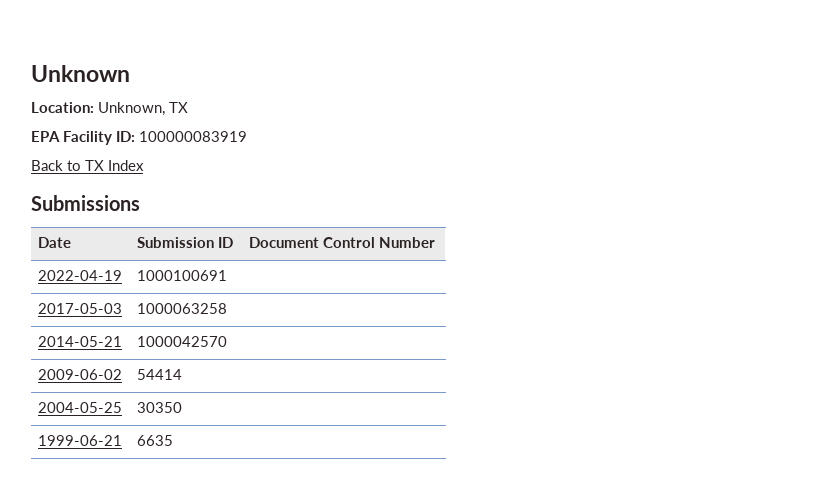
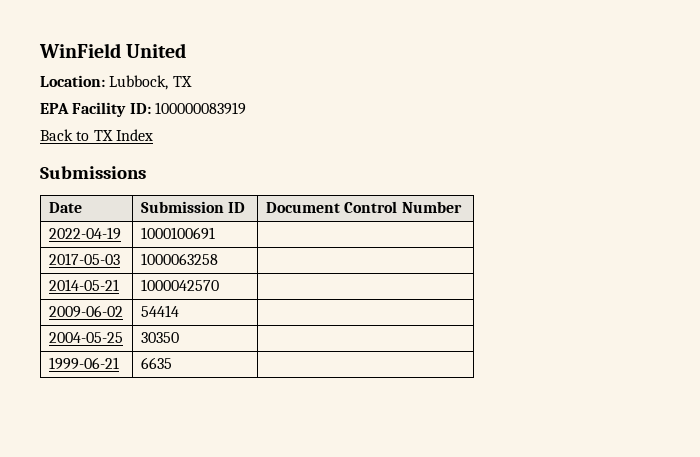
- Unknown
+ WinField United
- Location: Unknown, TX
+ Location: Lubbock, TX

